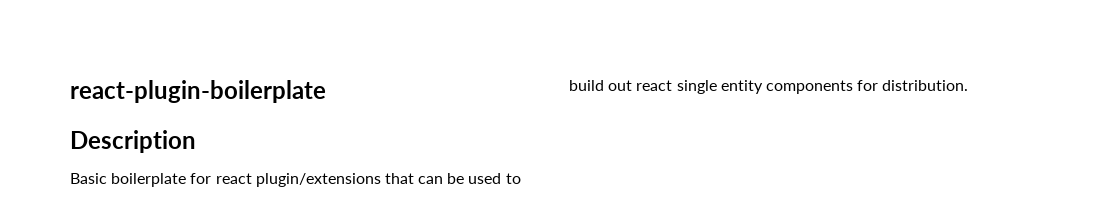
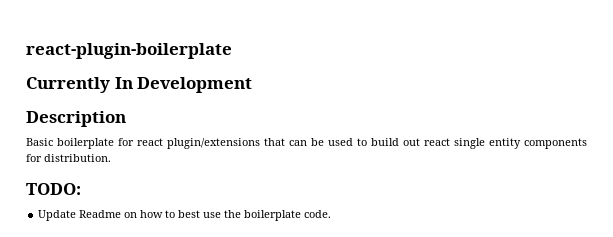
+ Currently In Development
+ TODO:
+ Update Readme on how to best use the boilerplate code.

